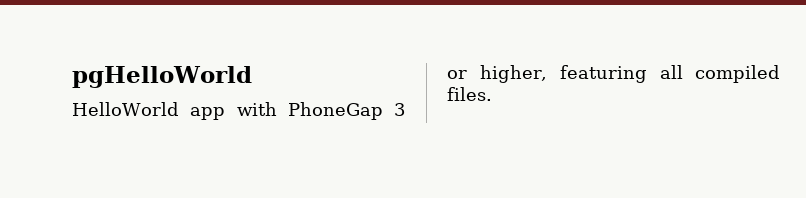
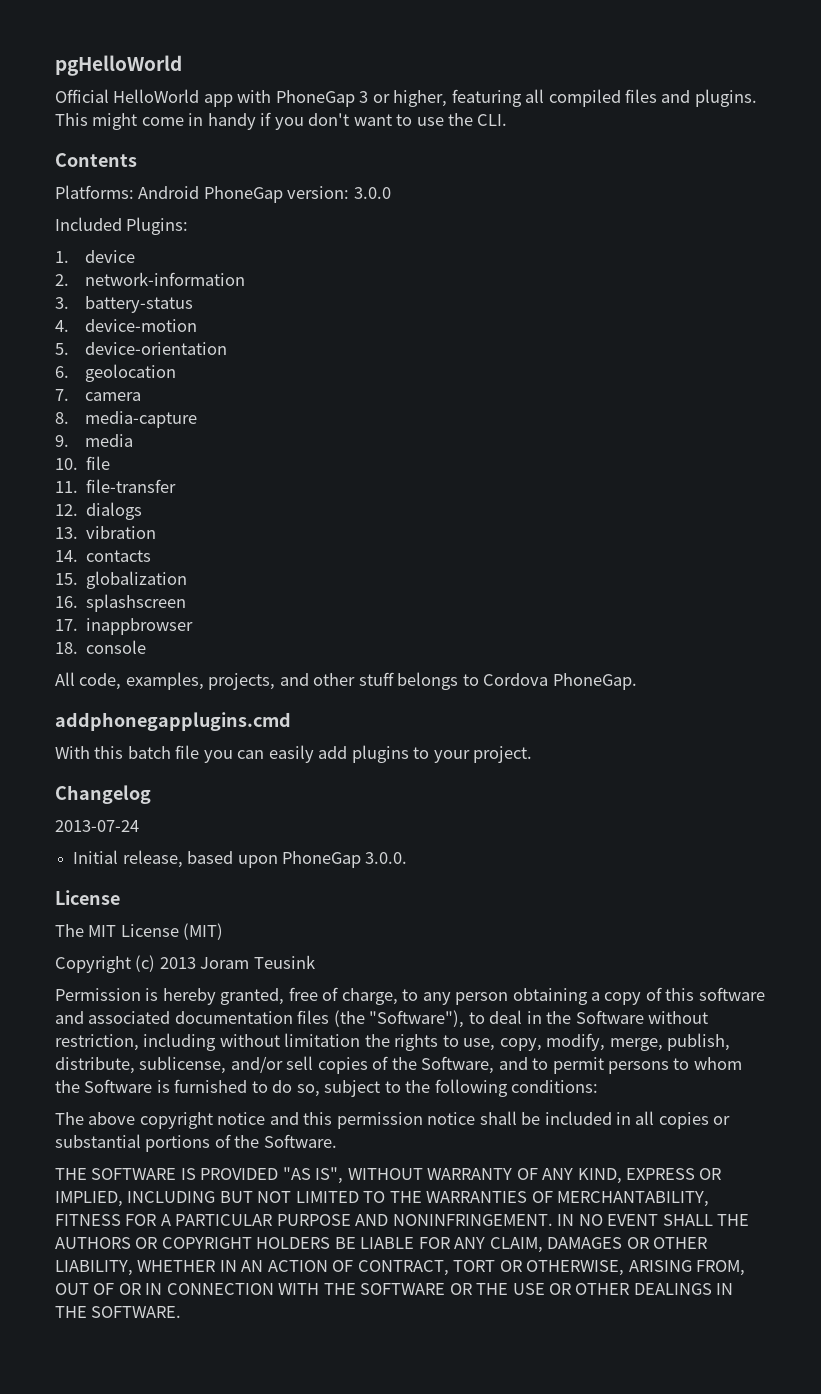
- HelloWorld app with PhoneGap 3 or higher, featuring all compiled files.
+ Official HelloWorld app with PhoneGap 3 or higher, featuring all compiled files and plugins. This might come in handy if you don't want to use the CLI.
+ Contents
+ Platforms: Android PhoneGap version: 3.0.0
+ Included Plugins:
+ 1. device
+ 2. network-information
+ 3. battery-status
+ 4. device-motion
+ 5. device-orientation
+ 6. geolocation
+ 7. camera
+ 8. media-capture
+ 9. media
+ 10. file
+ 11. file-transfer
+ 12. dialogs
+ 13. vibration
+ 14. contacts
+ 15. globalization
+ 16. splashscreen
+ 17. inappbrowser
+ 18. console
+ All code, examples, projects, and other stuff belongs to Cordova PhoneGap.
+ addphonegapplugins.cmd
+ With this batch file you can easily add plugins to your project.
+ Changelog
+ 2013-07-24
+ Initial release, based upon PhoneGap 3.0.0.
+ License
+ The MIT License (MIT)
+ Copyright (c) 2013 Joram Teusink
+ Permission is hereby granted, free of charge, to any person obtaining a copy of this software and associated documentation files (the "Software"), to deal in the Software without restriction, including without limitation the rights to use, copy, modify, merge, publish, distribute, sublicense, and/or sell copies of the Software, and to permit persons to whom the Software is furnished to do so, subject to the following conditions:
+ The above copyright notice and this permission notice shall be included in all copies or substantial portions of the Software.
+ THE SOFTWARE IS PROVIDED "AS IS", WITHOUT WARRANTY OF ANY KIND, EXPRESS OR IMPLIED, INCLUDING BUT NOT LIMITED TO THE WARRANTIES OF MERCHANTABILITY, FITNESS FOR A PARTICULAR PURPOSE AND NONINFRINGEMENT. IN NO EVENT SHALL THE AUTHORS OR COPYRIGHT HOLDERS BE LIABLE FOR ANY CLAIM, DAMAGES OR OTHER LIABILITY, WHETHER IN AN ACTION OF CONTRACT, TORT OR OTHERWISE, ARISING FROM, OUT OF OR IN CONNECTION WITH THE SOFTWARE OR THE USE OR OTHER DEALINGS IN THE SOFTWARE.

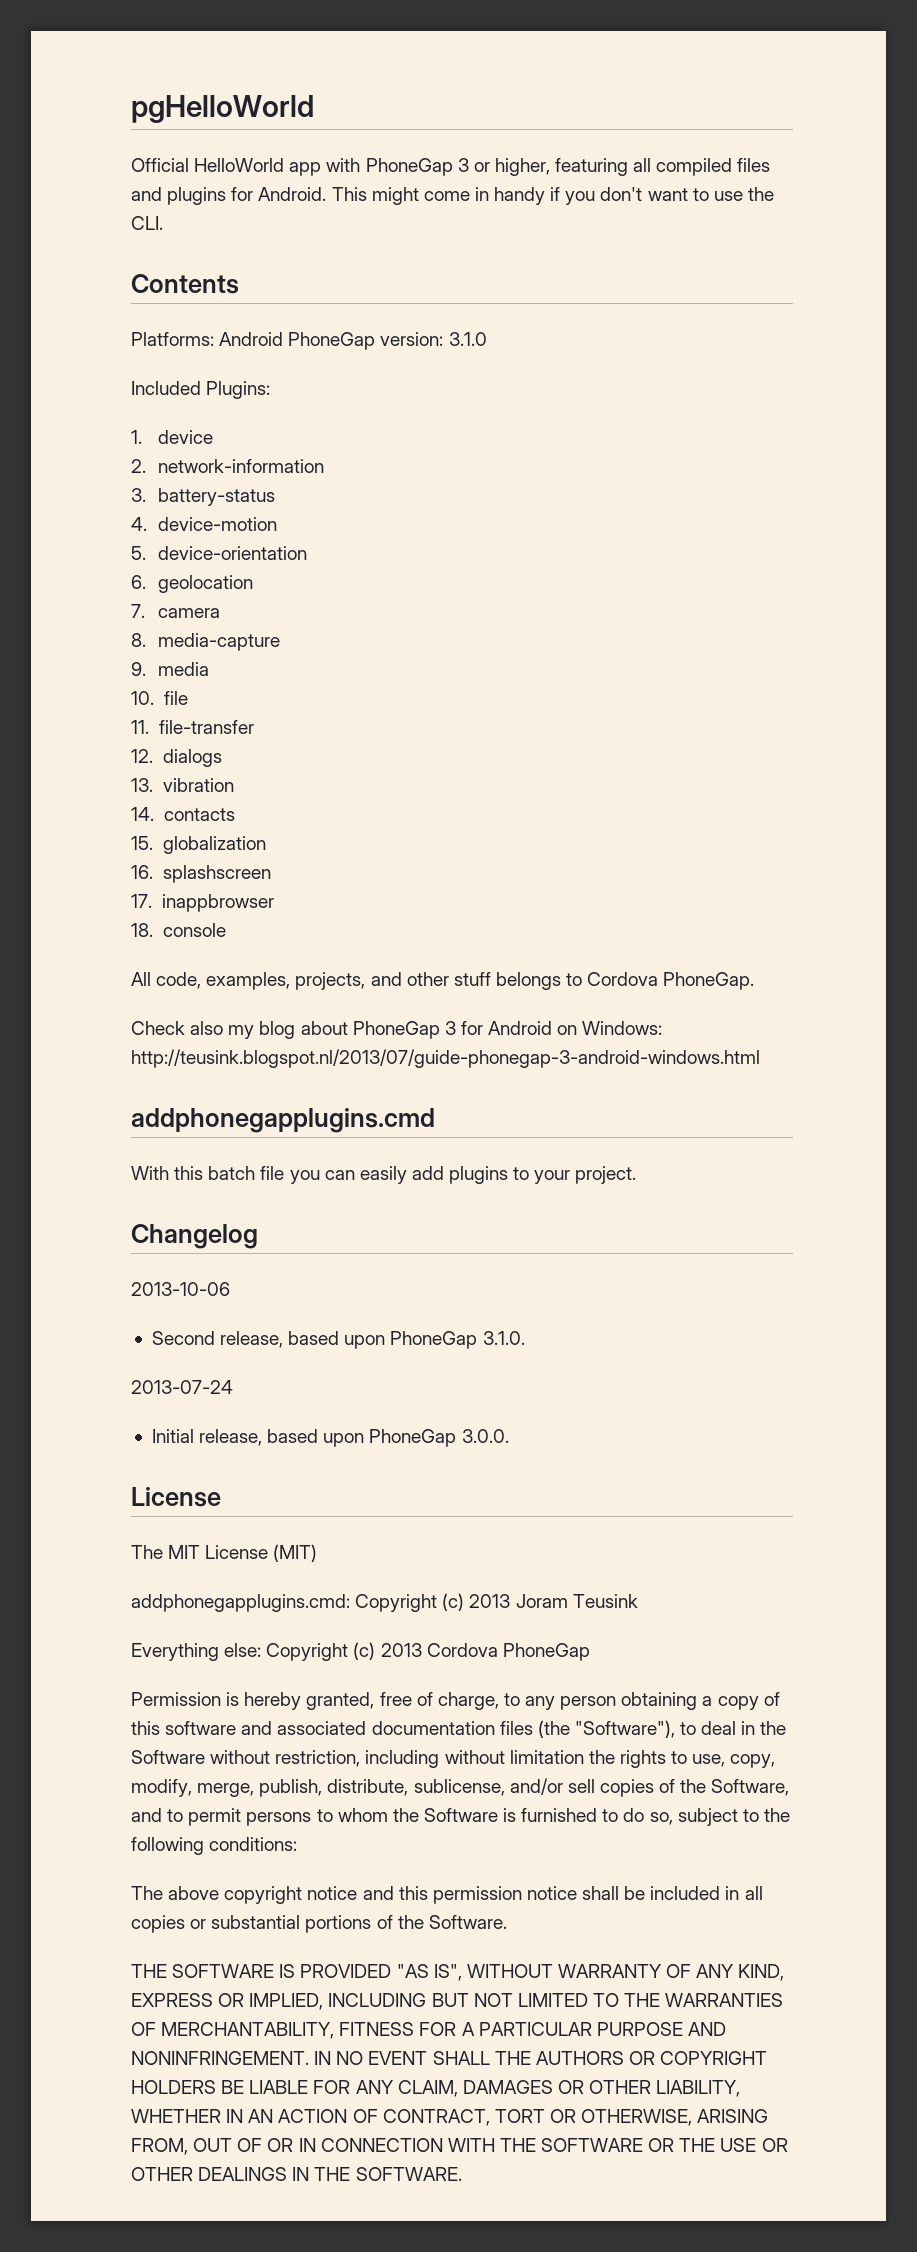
- Official HelloWorld app with PhoneGap 3 or higher, featuring all compiled files and plugins.
+ Official HelloWorld app with PhoneGap 3 or higher, featuring all compiled files and plugins for Android.
- Platforms: Android PhoneGap version: 3.0.0
+ Platforms: Android PhoneGap version: 3.1.0
+ Check also my blog about PhoneGap 3 for Android on Windows: http://teusink.blogspot.nl/2013/07/guide-phonegap-3-android-windows.html
+ 2013-10-06
+ Second release, based upon PhoneGap 3.1.0.
- Copyright (c) 2013 Joram Teusink
+ addphonegapplugins.cmd: Copyright (c) 2013 Joram Teusink
+ Everything else: Copyright (c) 2013 Cordova PhoneGap

